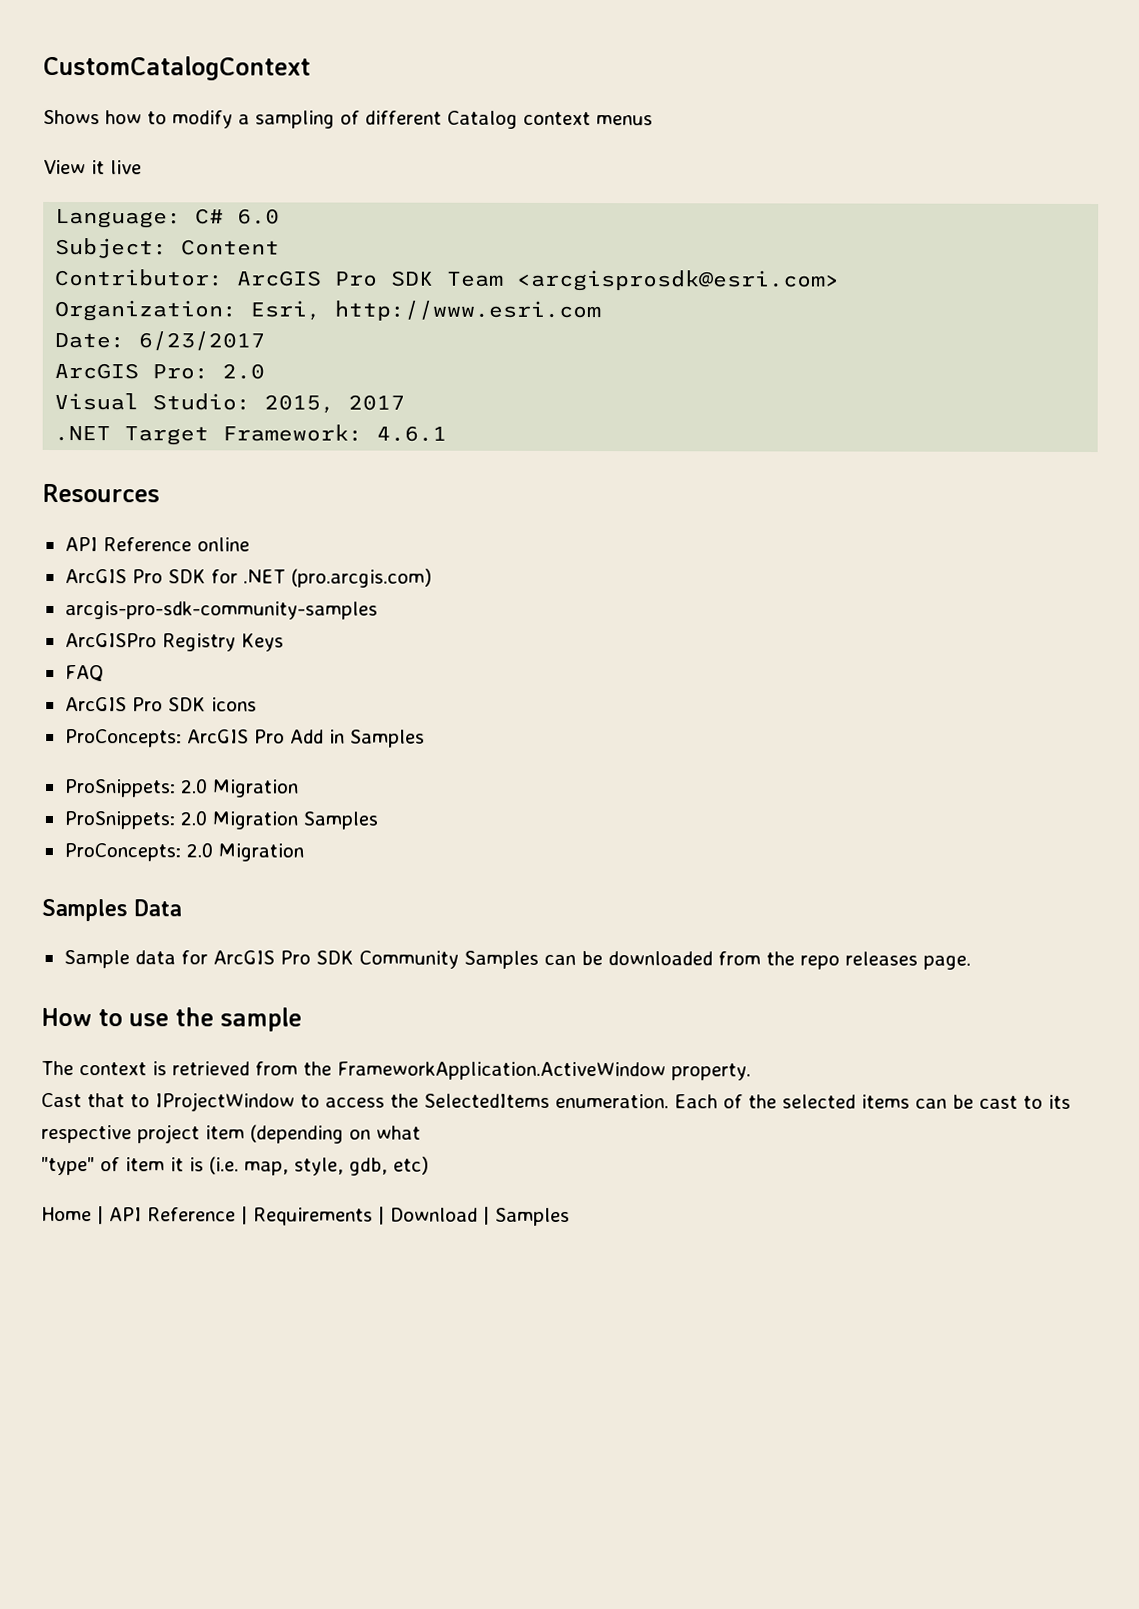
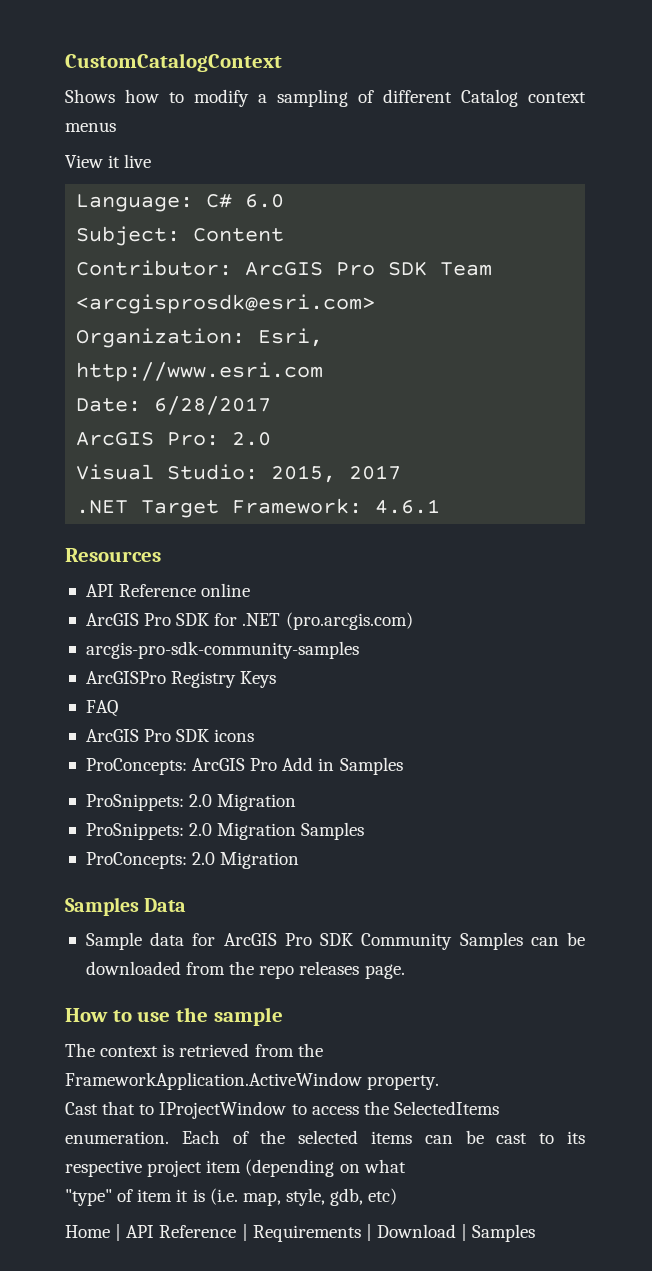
- Date: 6/23/2017
+ Date: 6/28/2017

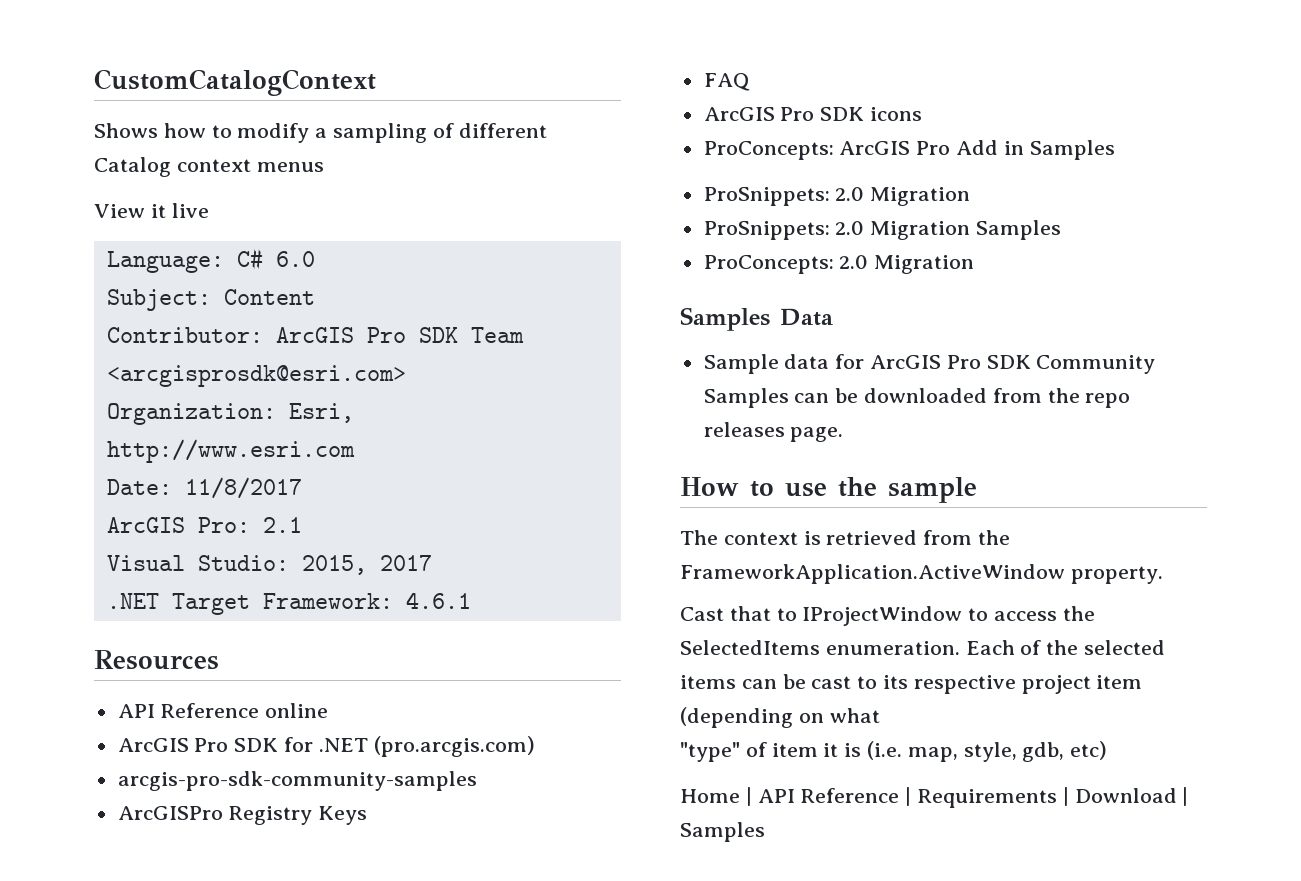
- Date: 6/28/2017
+ Date: 11/8/2017
- ArcGIS Pro: 2.0
+ ArcGIS Pro: 2.1

